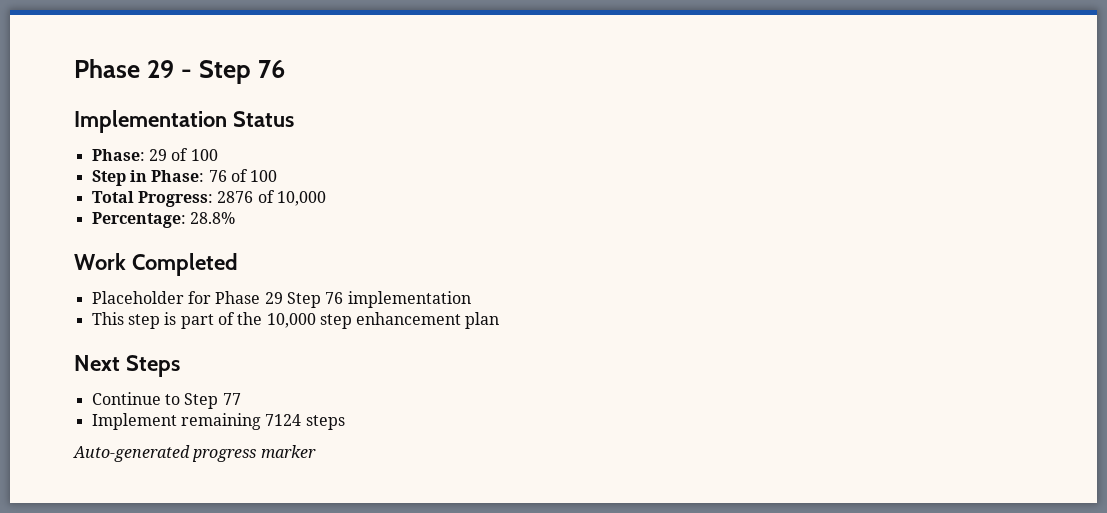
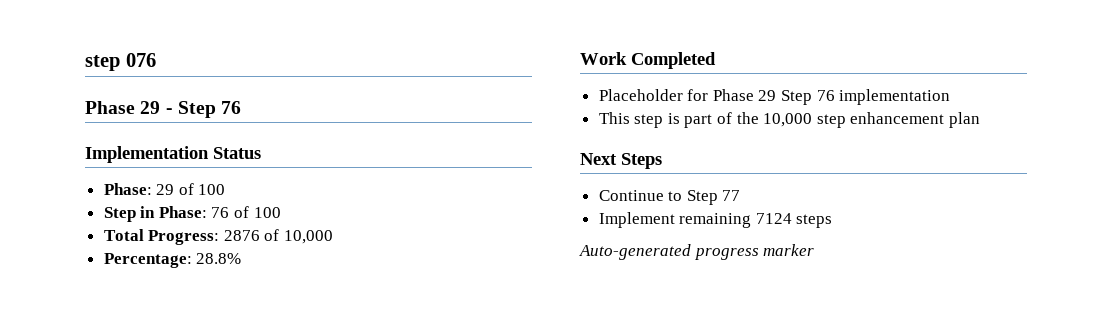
+ step 076

